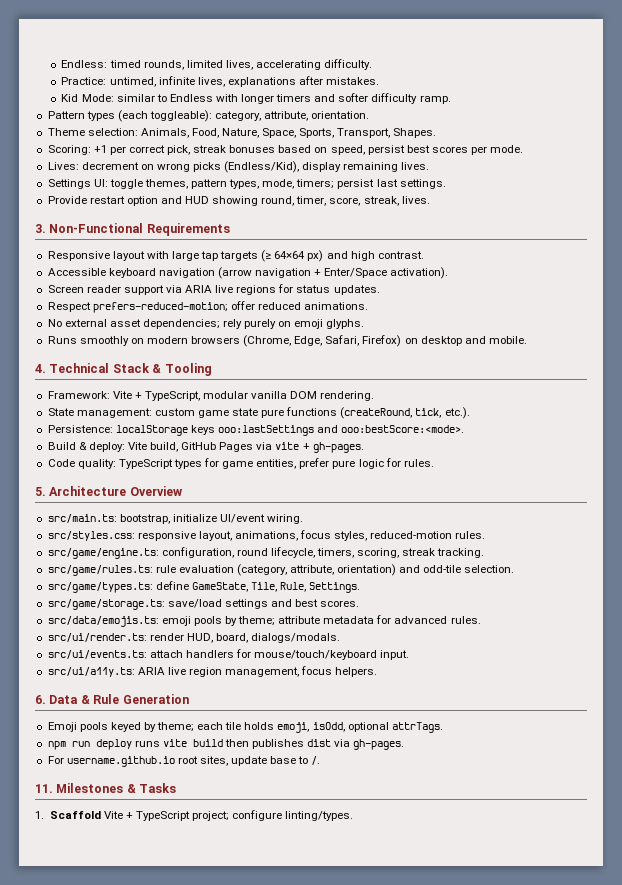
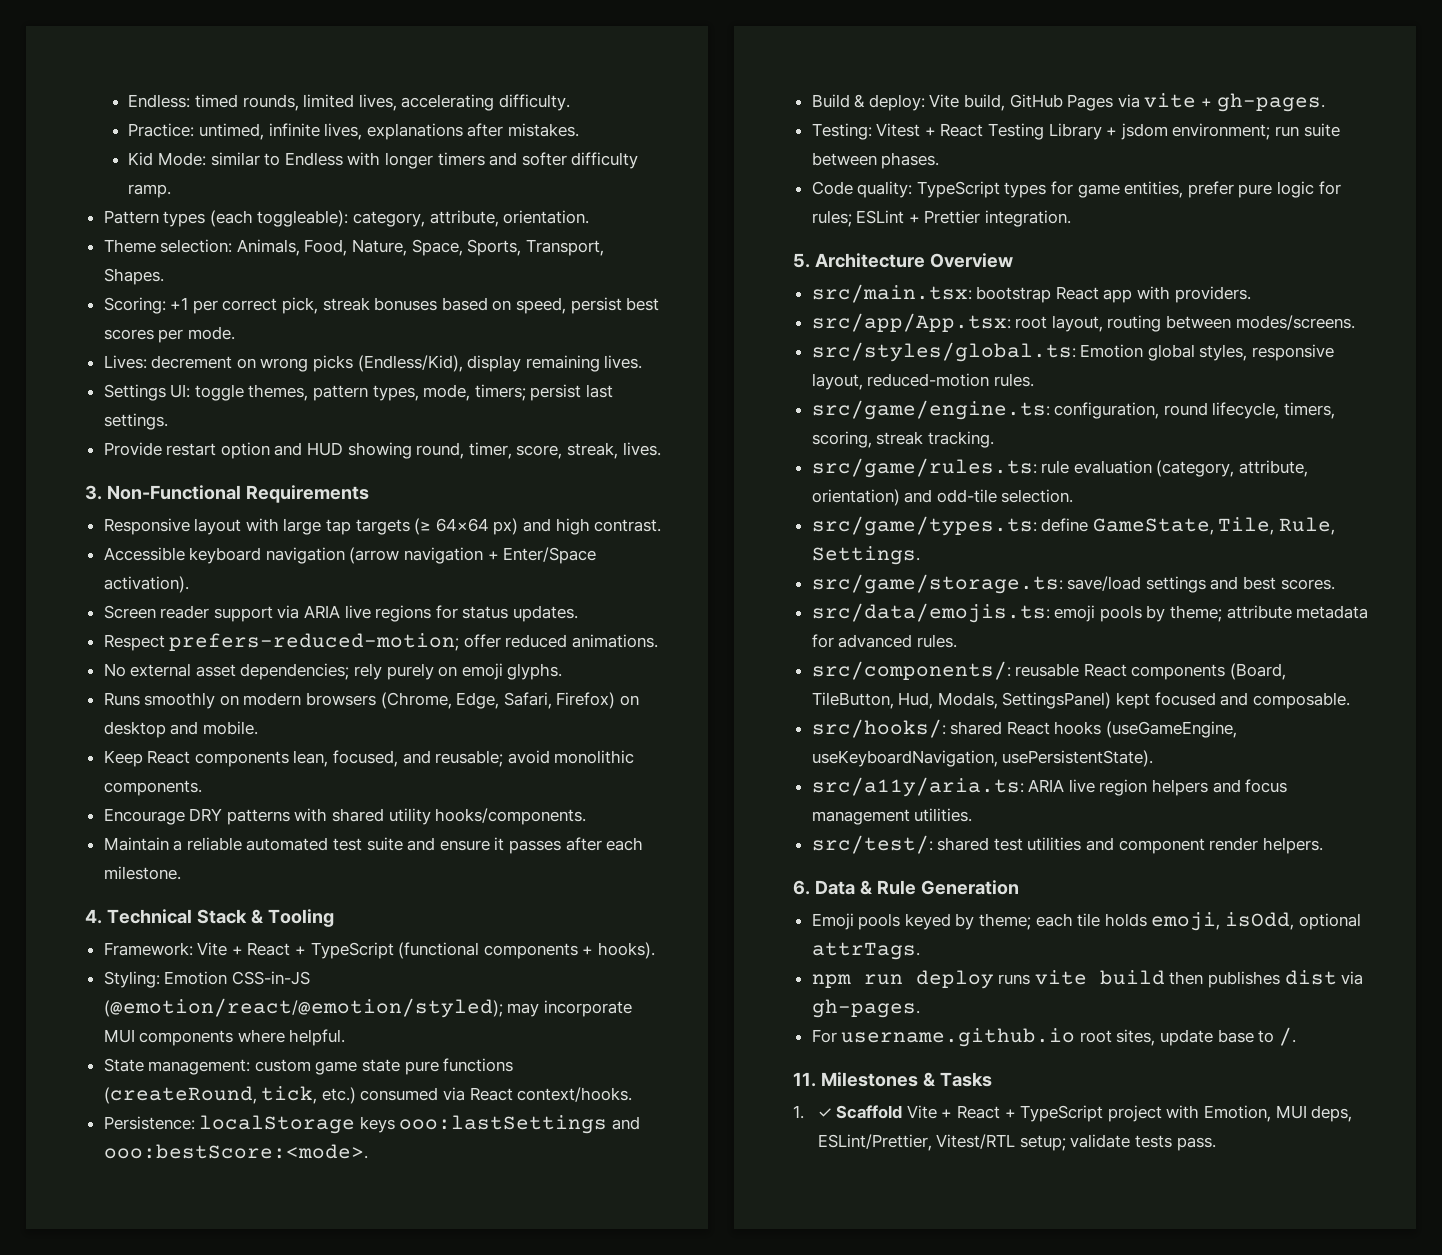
+ Keep React components lean, focused, and reusable; avoid monolithic components.
+ Encourage DRY patterns with shared utility hooks/components.
+ Maintain a reliable automated test suite and ensure it passes after each milestone.
- Framework: Vite + TypeScript, modular vanilla DOM rendering.
+ Framework: Vite + React + TypeScript (functional components + hooks).
+ Styling: Emotion CSS-in-JS (@emotion/react/@emotion/styled); may incorporate MUI components where helpful.
- State management: custom game state pure functions (createRound, tick, etc.).
+ State management: custom game state pure functions (createRound, tick, etc.) consumed via React context/hooks.
+ Testing: Vitest + React Testing Library + jsdom environment; run suite between phases.
- Code quality: TypeScript types for game entities, prefer pure logic for rules.
+ Code quality: TypeScript types for game entities, prefer pure logic for rules; ESLint + Prettier integration.
  5. Architecture Overview
- src/main.ts: bootstrap, initialize UI/event wiring.
- src/styles.css: responsive layout, animations, focus styles, reduced-motion rules.
+ src/main.tsx: bootstrap React app with providers.
+ src/app/App.tsx: root layout, routing between modes/screens.
+ src/styles/global.ts: Emotion global styles, responsive layout, reduced-motion rules.
- src/ui/render.ts: render HUD, board, dialogs/modals.
- src/ui/events.ts: attach handlers for mouse/touch/keyboard input.
- src/ui/a11y.ts: ARIA live region management, focus helpers.
+ src/components/: reusable React components (Board, TileButton, Hud, Modals, SettingsPanel) kept focused and composable.
+ src/hooks/: shared React hooks (useGameEngine, useKeyboardNavigation, usePersistentState).
+ src/a11y/aria.ts: ARIA live region helpers and focus management utilities.
+ src/test/: shared test utilities and component render helpers.
- 1. Scaffold Vite + TypeScript project; configure linting/types.
+ 1. ✓ Scaffold Vite + React + TypeScript project with Emotion, MUI deps, ESLint/Prettier, Vitest/RTL setup; validate tests pass.

